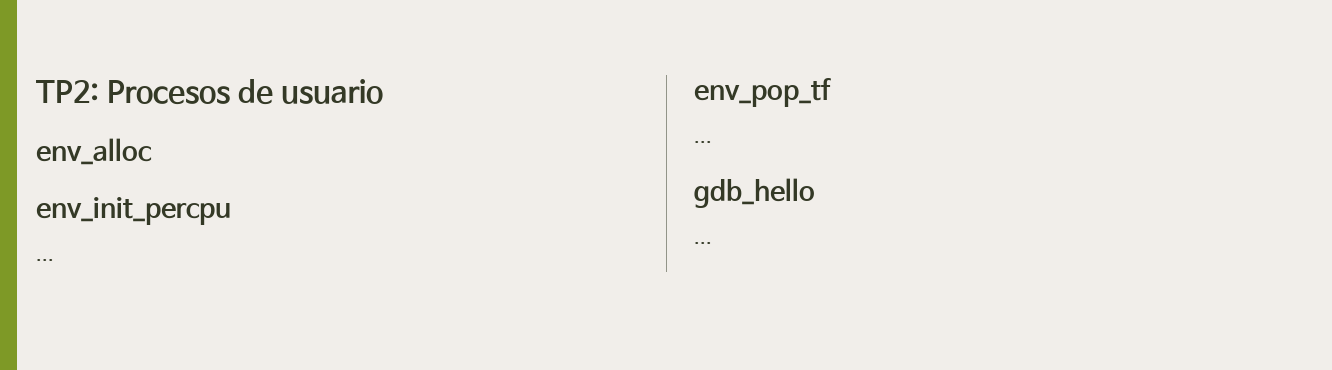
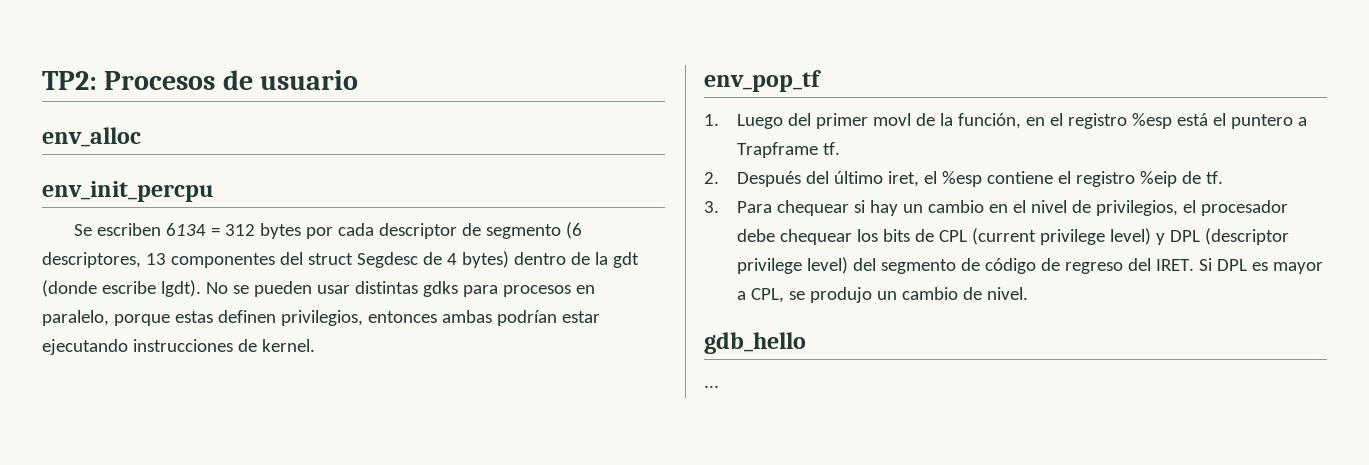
  env_init_percpu
- ...
+ Se escriben 6134 = 312 bytes por cada descriptor de segmento (6 descriptores, 13 componentes del struct Segdesc de 4 bytes) dentro de la gdt (donde escribe lgdt). No se pueden usar distintas gdks para procesos en paralelo, porque estas definen privilegios, entonces ambas podrían estar ejecutando instrucciones de kernel.
  env_pop_tf
- ...
+ 1. Luego del primer movl de la función, en el registro %esp está el puntero a Trapframe tf.
+ 2. Después del último iret, el %esp contiene el registro %eip de tf.
+ 3. Para chequear si hay un cambio en el nivel de privilegios, el procesador debe chequear los bits de CPL (current privilege level) y DPL (descriptor privilege level) del segmento de código de regreso del IRET. Si DPL es mayor a CPL, se produjo un cambio de nivel.

